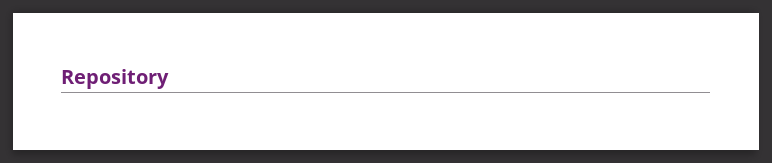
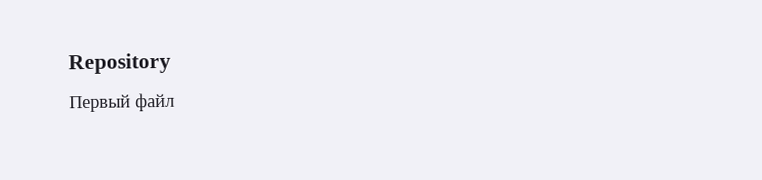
+ Первый файл

